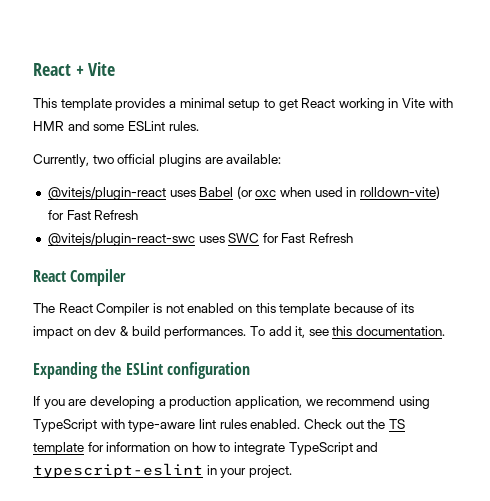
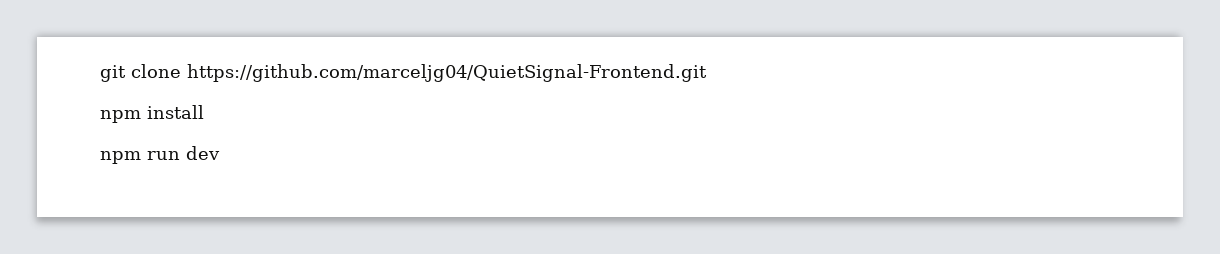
- React + Vite
- This template provides a minimal setup to get React working in Vite with HMR and some ESLint rules.
- Currently, two official plugins are available:
- @vitejs/plugin-react uses Babel (or oxc when used in rolldown-vite) for Fast Refresh
- @vitejs/plugin-react-swc uses SWC for Fast Refresh
- React Compiler
- The React Compiler is not enabled on this template because of its impact on dev & build performances. To add it, see this documentation.
- Expanding the ESLint configuration
- If you are developing a production application, we recommend using TypeScript with type-aware lint rules enabled. Check out the TS template for information on how to integrate TypeScript and typescript-eslint in your project.
+ git clone https://github.com/marceljg04/QuietSignal-Frontend.git
+ npm install
+ npm run dev

